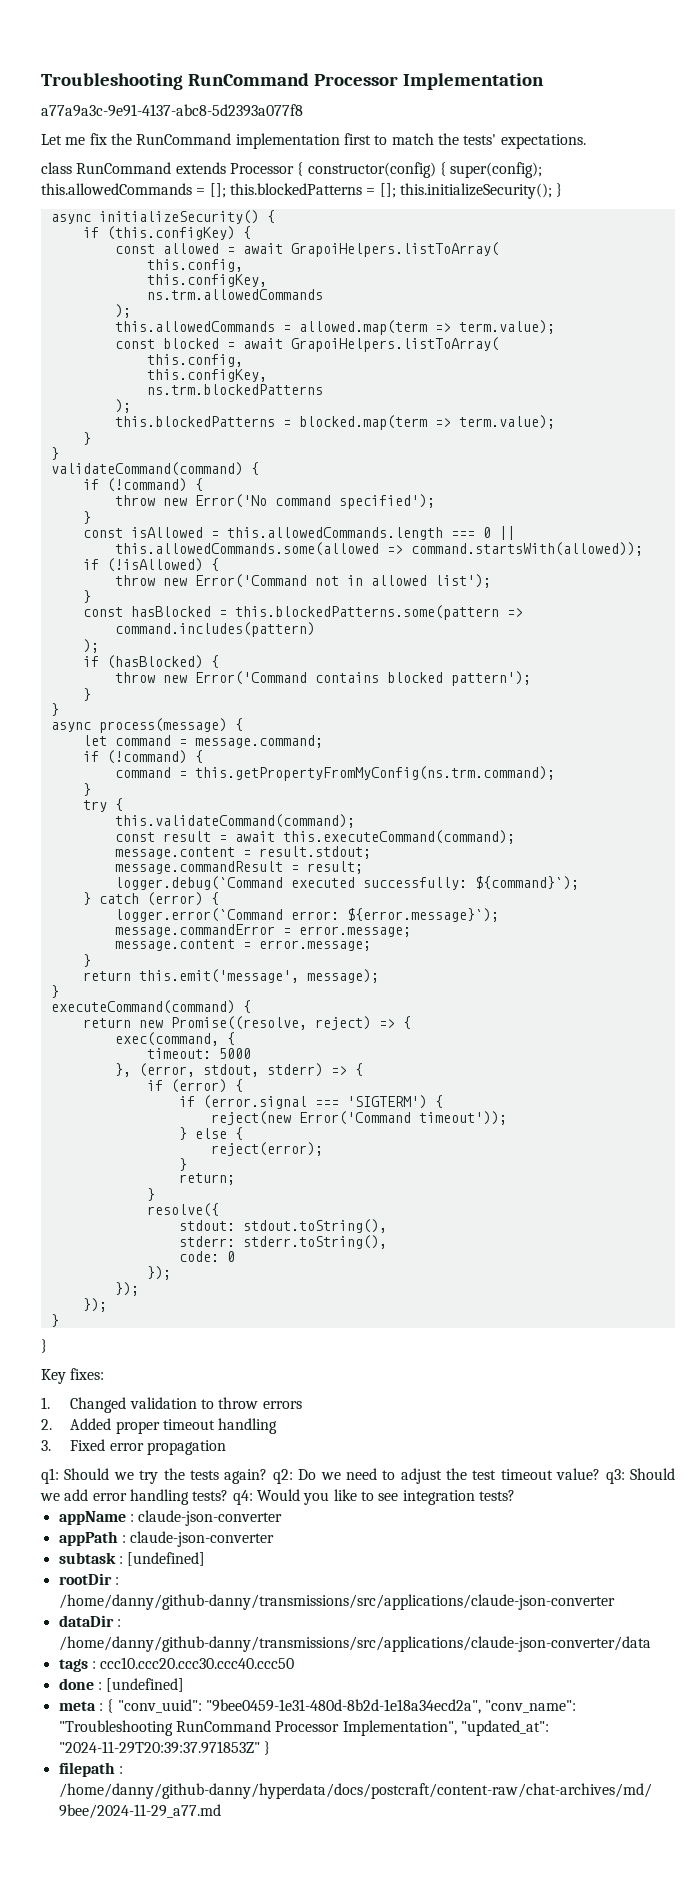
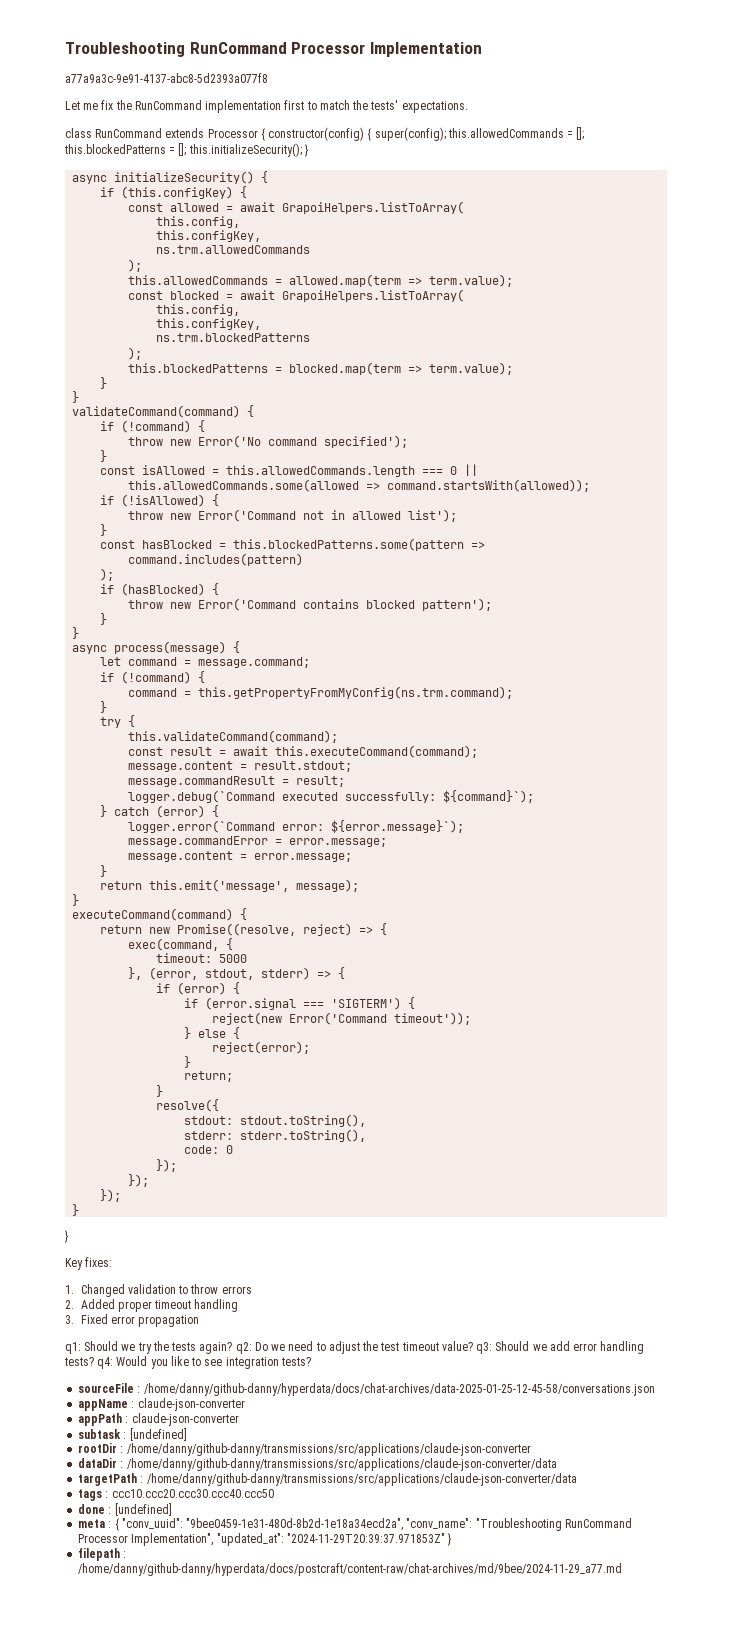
+ sourceFile : /home/danny/github-danny/hyperdata/docs/chat-archives/data-2025-01-25-12-45-58/conversations.json
+ targetPath : /home/danny/github-danny/transmissions/src/applications/claude-json-converter/data

